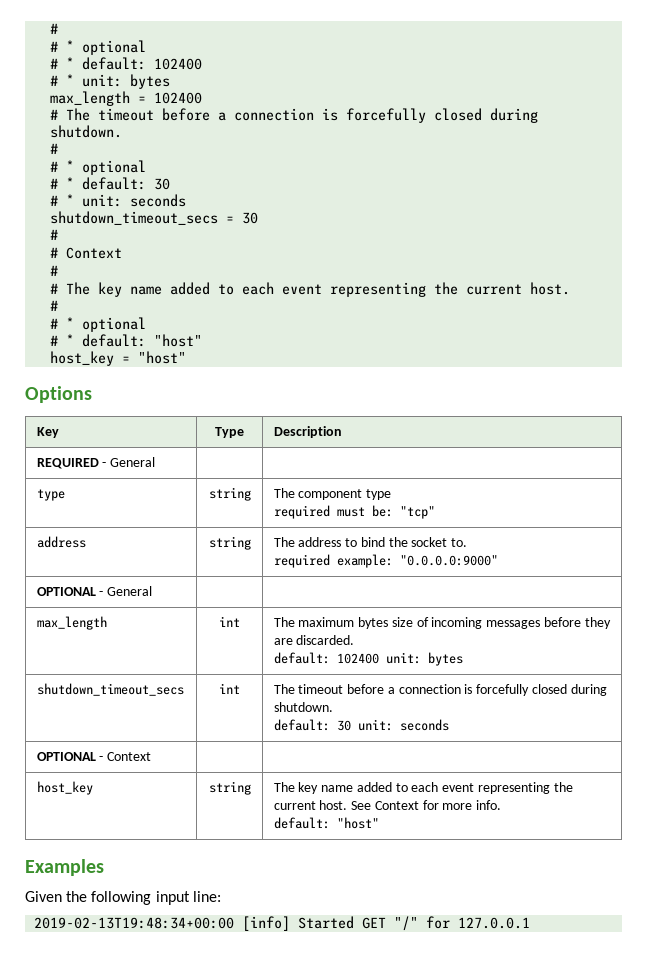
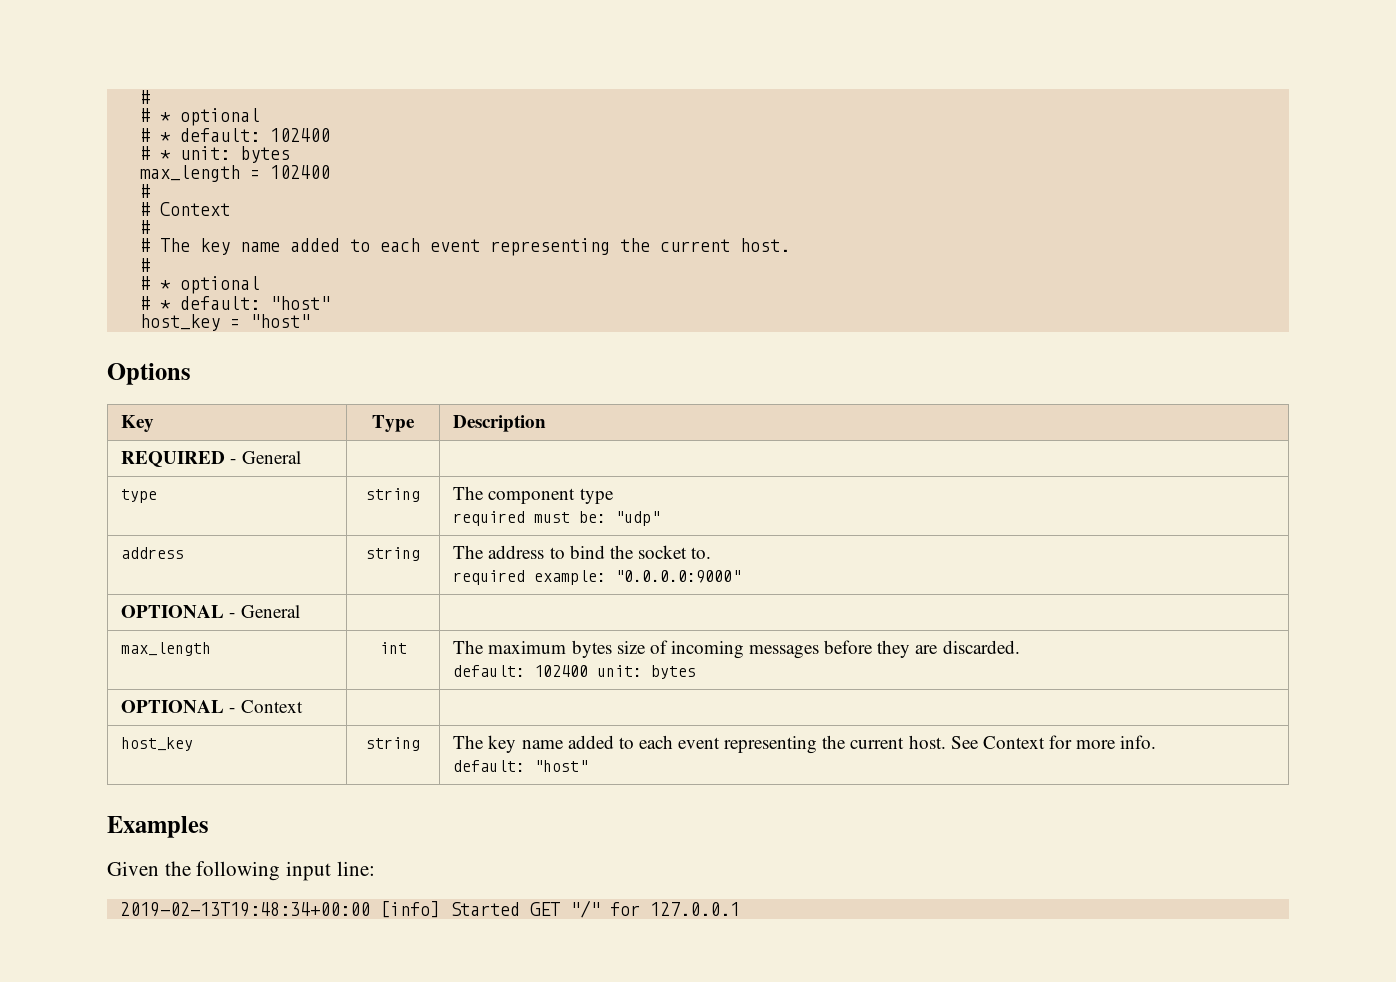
- # The timeout before a connection is forcefully closed during shutdown.
- #
- # * optional
- # * default: 30
- # * unit: seconds
- shutdown_timeout_secs = 30
  type | string | The component type
- required must be: "tcp"
+ required must be: "udp"
- shutdown_timeout_secs | int | The timeout before a connection is forcefully closed during shutdown.
- default: 30 unit: seconds

